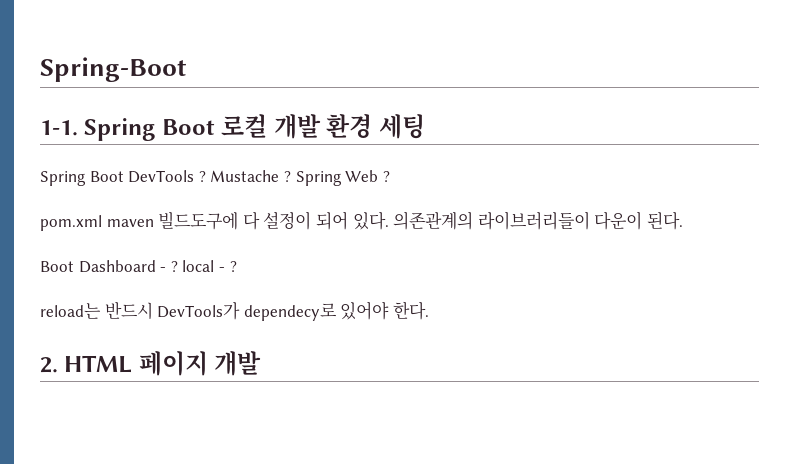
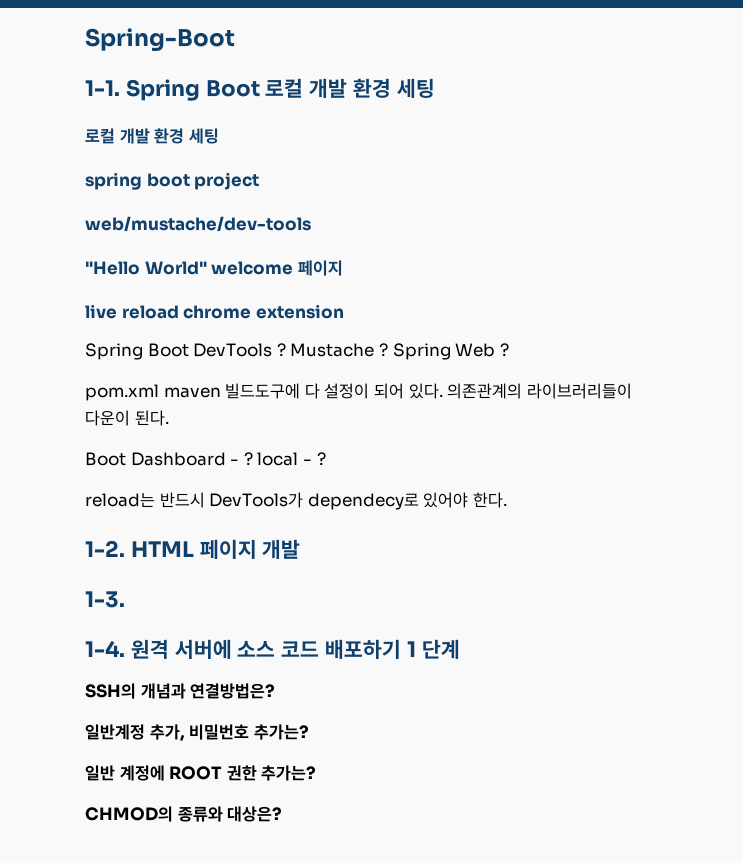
  Spring Boot 로컬 개발 환경 세팅
+ 로컬 개발 환경 세팅
+ spring boot project
+ web/mustache/dev-tools
+ "Hello World" welcome 페이지
+ live reload chrome extension
- 2. HTML 페이지 개발
+ 1-2. HTML 페이지 개발
+ 1-3.
+ 1-4. 원격 서버에 소스 코드 배포하기 1 단계
+ SSH의 개념과 연결방법은?
+ 일반계정 추가, 비밀번호 추가는?
+ 일반 계정에 ROOT 권한 추가는?
+ CHMOD의 종류와 대상은?

